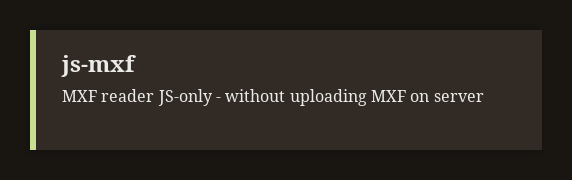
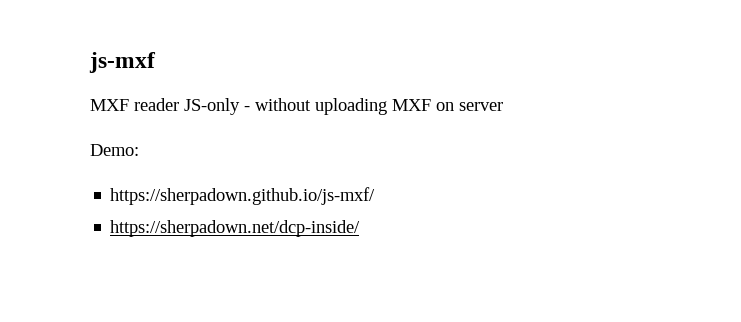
+ Demo:
+ https://sherpadown.github.io/js-mxf/
+ https://sherpadown.net/dcp-inside/

